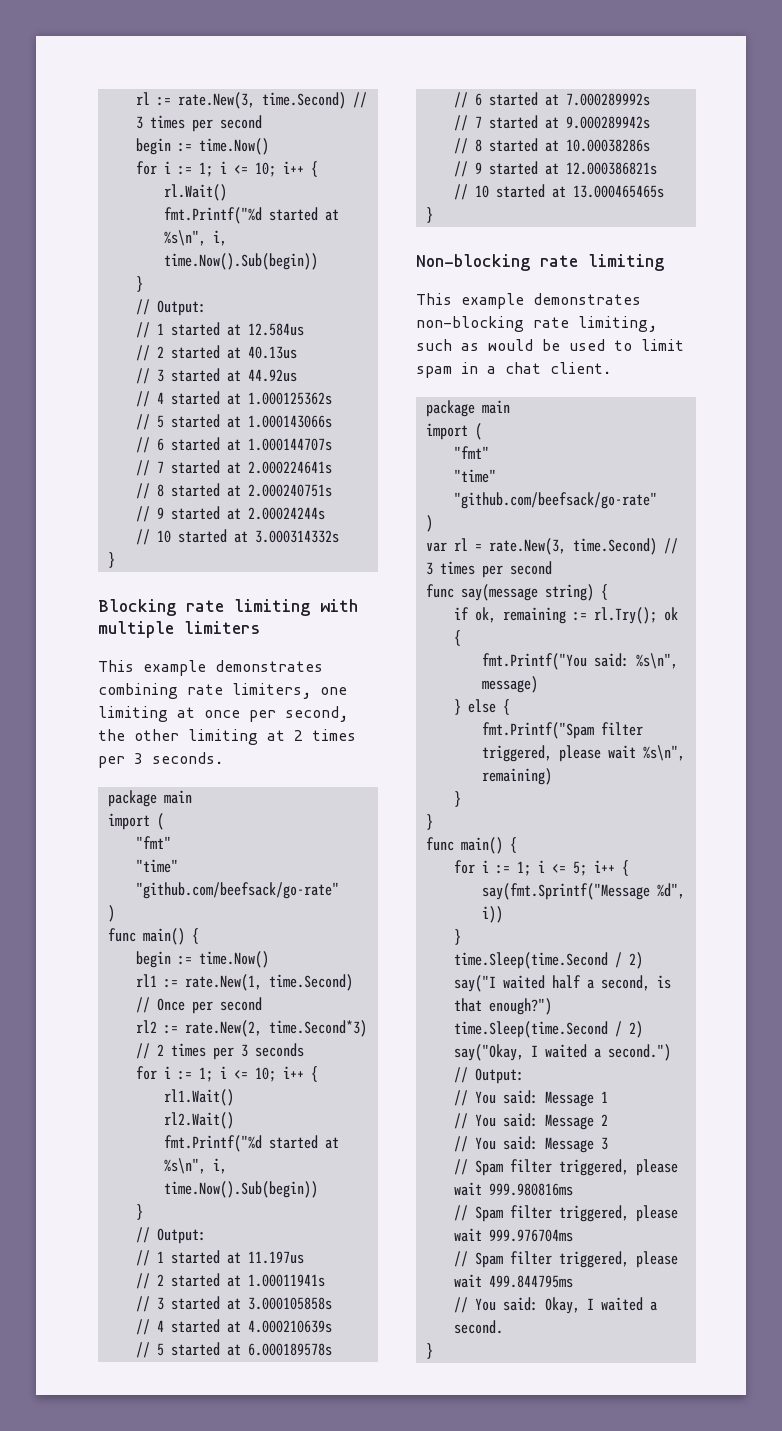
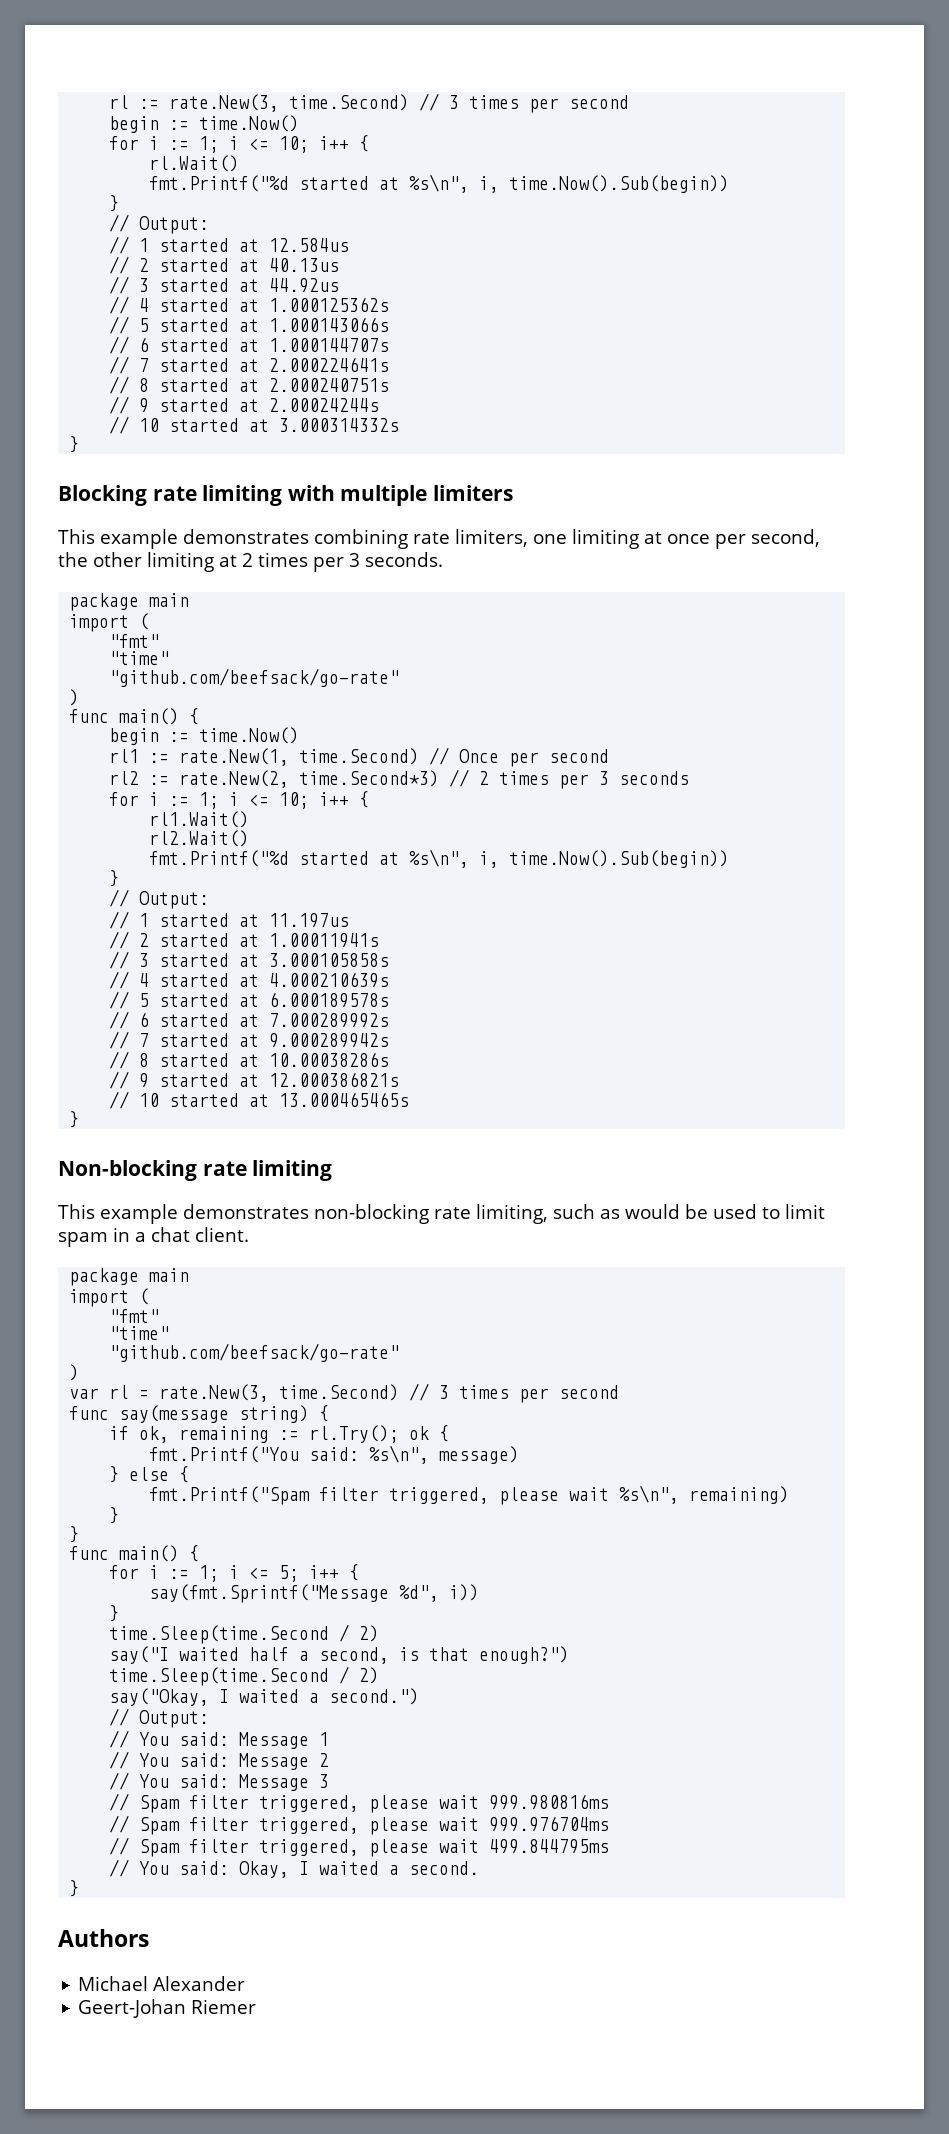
+ Authors
+ Michael Alexander
+ Geert-Johan Riemer

